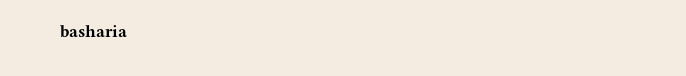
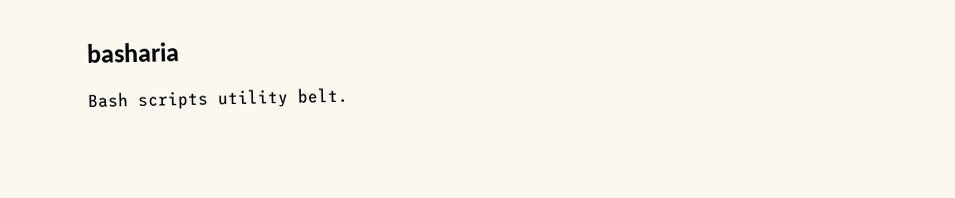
+ Bash scripts utility belt.

